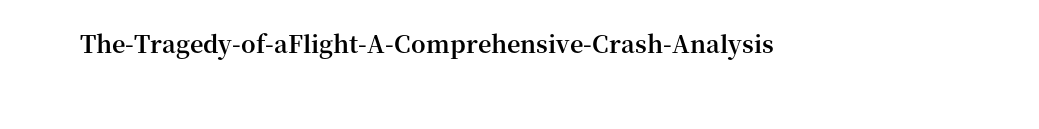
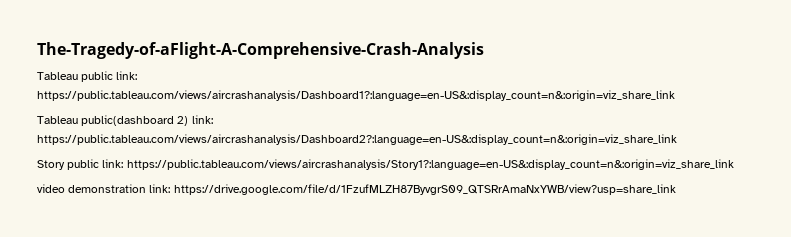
+ Tableau public link: https://public.tableau.com/views/aircrashanalysis/Dashboard1?:language=en-US&:display_count=n&:origin=viz_share_link
+ Tableau public(dashboard 2) link: https://public.tableau.com/views/aircrashanalysis/Dashboard2?:language=en-US&:display_count=n&:origin=viz_share_link
+ Story public link: https://public.tableau.com/views/aircrashanalysis/Story1?:language=en-US&:display_count=n&:origin=viz_share_link
+ video demonstration link: https://drive.google.com/file/d/1FzufMLZH87ByvgrS09_QTSRrAmaNxYWB/view?usp=share_link

